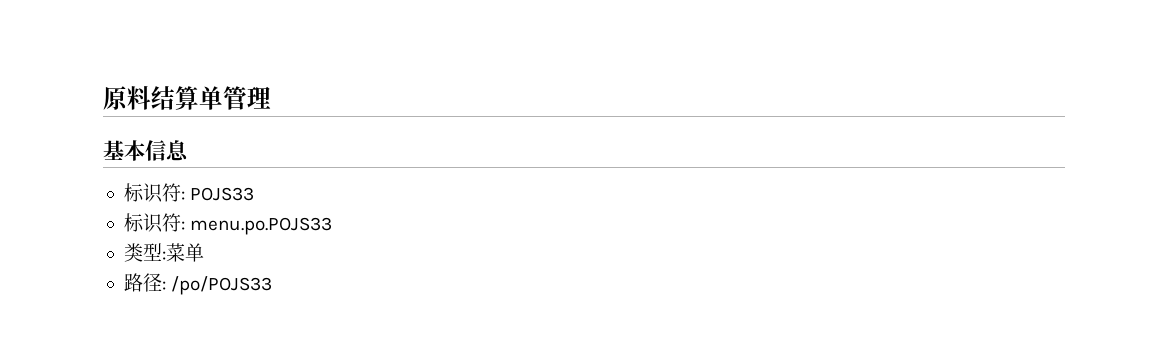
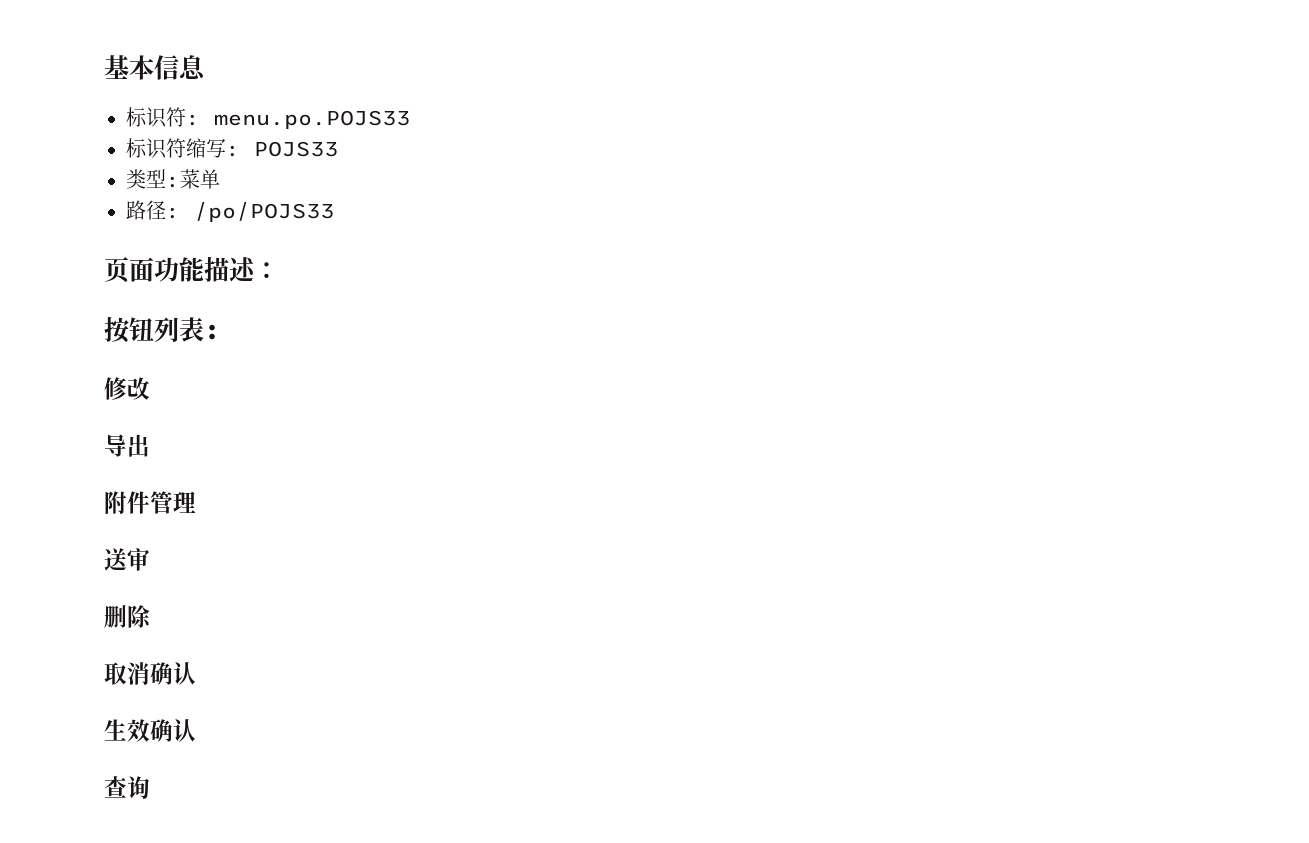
- 原料结算单管理
- 标识符: POJS33
  标识符: menu.po.POJS33
+ 标识符缩写: POJS33
+ 页面功能描述：
+ 按钮列表:
+ 修改
+ 导出
+ 附件管理
+ 送审
+ 删除
+ 取消确认
+ 生效确认
+ 查询

